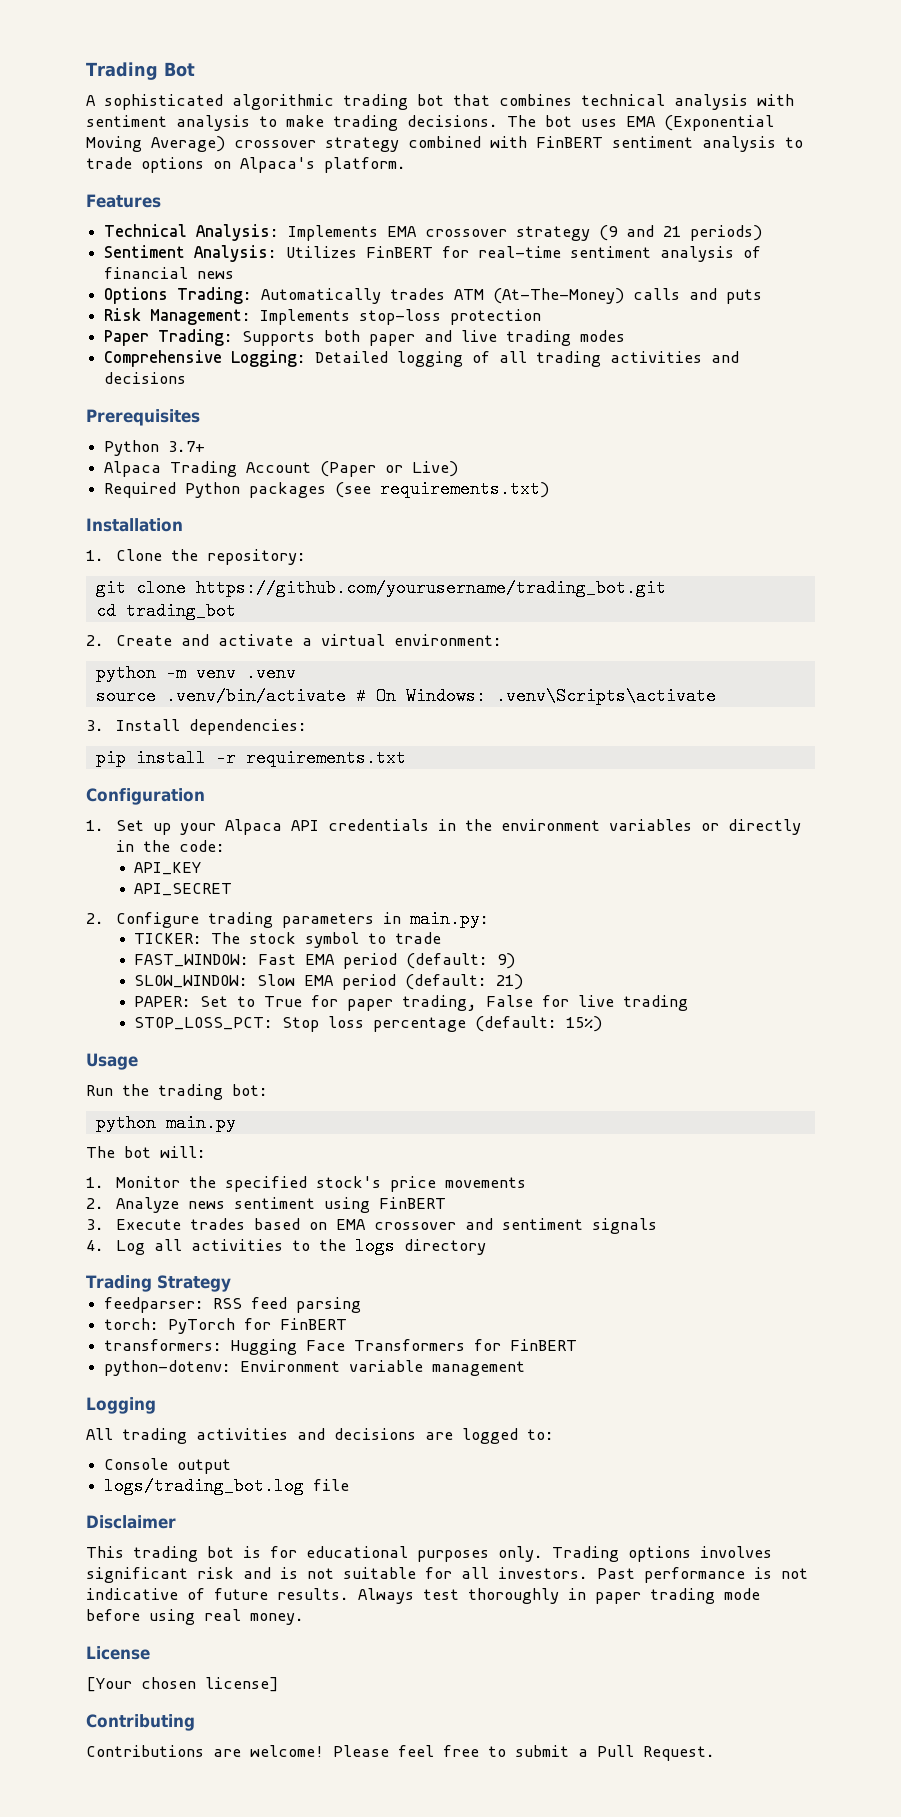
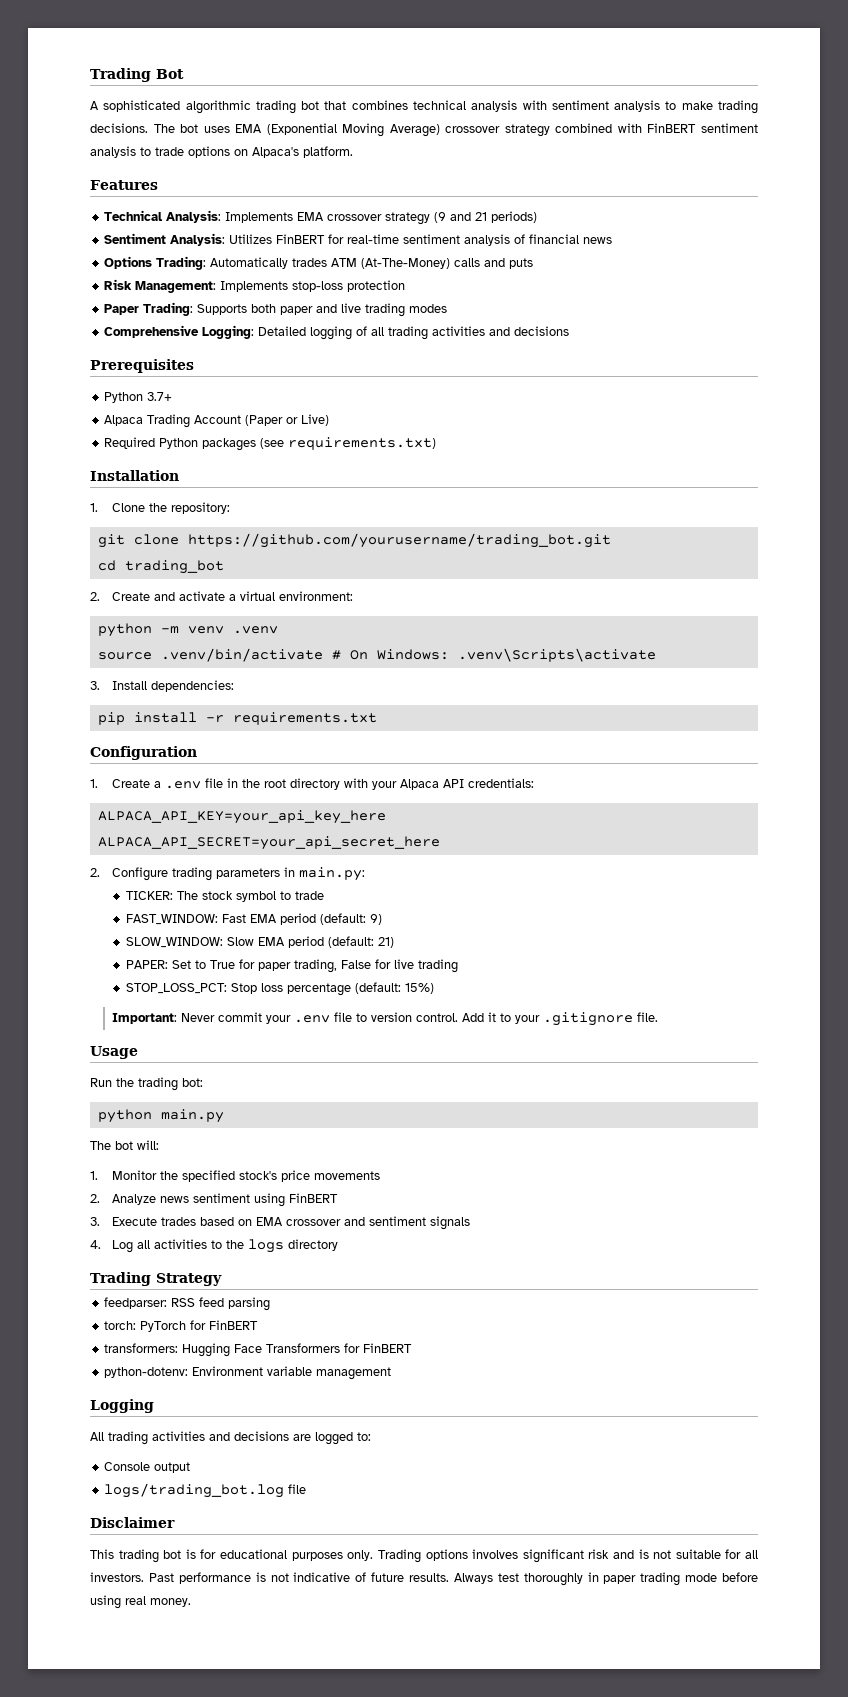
- 1. Set up your Alpaca API credentials in the environment variables or directly in the code:
- API_KEY
- API_SECRET
+ 1. Create a .env file in the root directory with your Alpaca API credentials:
+ ALPACA_API_KEY=your_api_key_here
+ ALPACA_API_SECRET=your_api_secret_here
+ Important: Never commit your .env file to version control. Add it to your .gitignore file.
- License
- [Your chosen license]
- Contributing
- Contributions are welcome! Please feel free to submit a Pull Request.

